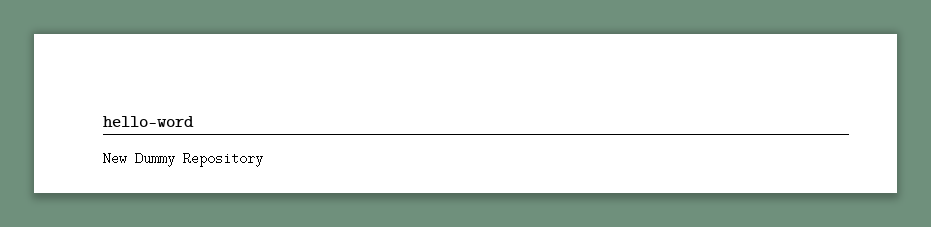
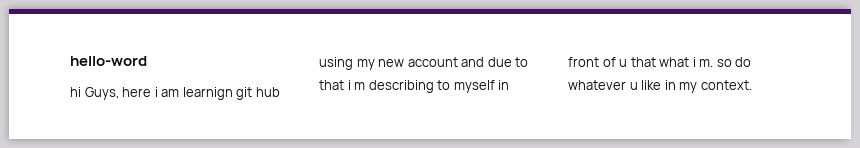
- New Dummy Repository
+ hi Guys, here i am learnign git hub using my new account and due to that i m describing to myself in front of u that what i m. so do whatever u like in my context.

